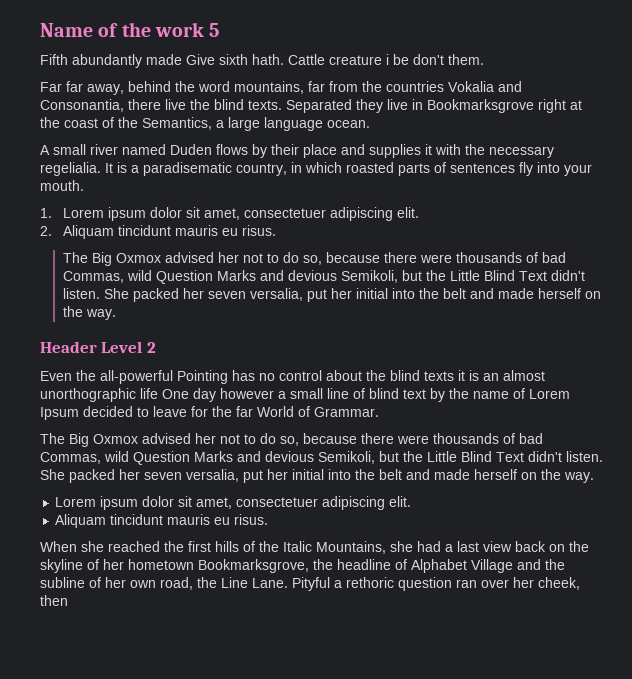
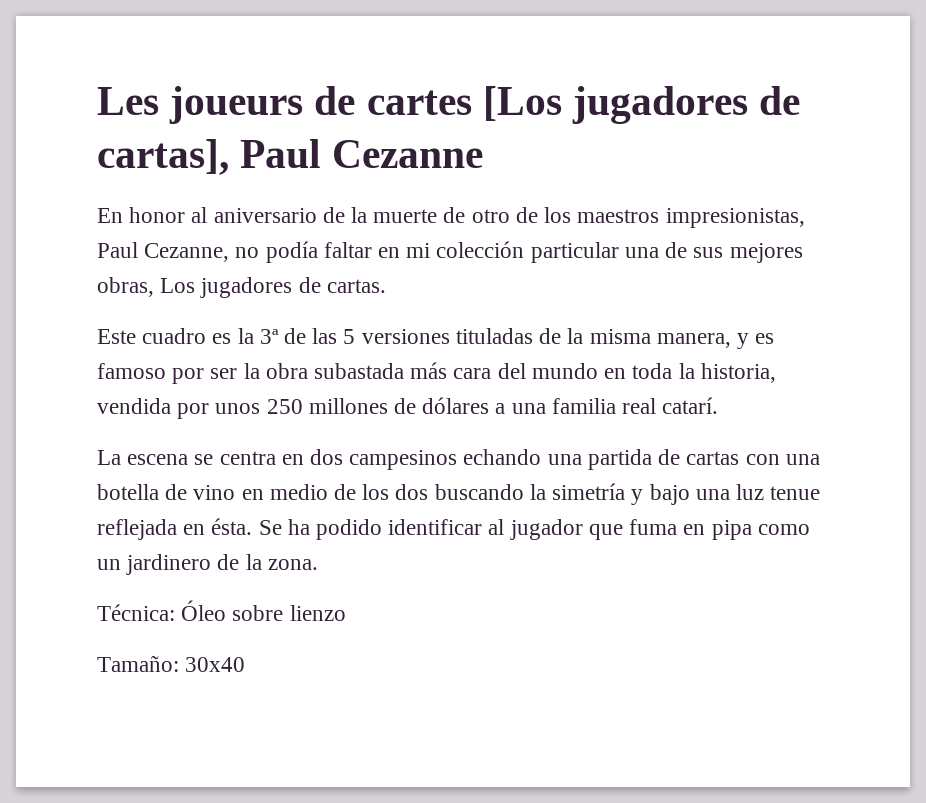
- Name of the work 5
- Fifth abundantly made Give sixth hath. Cattle creature i be don't them.
- Far far away, behind the word mountains, far from the countries Vokalia and Consonantia, there live the blind texts. Separated they live in Bookmarksgrove right at the coast of the Semantics, a large language ocean.
- A small river named Duden flows by their place and supplies it with the necessary regelialia. It is a paradisematic country, in which roasted parts of sentences fly into your mouth.
- 1. Lorem ipsum dolor sit amet, consectetuer adipiscing elit.
- 2. Aliquam tincidunt mauris eu risus.
- The Big Oxmox advised her not to do so, because there were thousands of bad Commas, wild Question Marks and devious Semikoli, but the Little Blind Text didn't listen. She packed her seven versalia, put her initial into the belt and made herself on the way.
- Header Level 2
- Even the all-powerful Pointing has no control about the blind texts it is an almost unorthographic life One day however a small line of blind text by the name of Lorem Ipsum decided to leave for the far World of Grammar.
- The Big Oxmox advised her not to do so, because there were thousands of bad Commas, wild Question Marks and devious Semikoli, but the Little Blind Text didn't listen. She packed her seven versalia, put her initial into the belt and made herself on the way.
- Lorem ipsum dolor sit amet, consectetuer adipiscing elit.
- Aliquam tincidunt mauris eu risus.
- When she reached the first hills of the Italic Mountains, she had a last view back on the skyline of her hometown Bookmarksgrove, the headline of Alphabet Village and the subline of her own road, the Line Lane. Pityful a rethoric question ran over her cheek, then
+ Les joueurs de cartes [Los jugadores de cartas], Paul Cezanne
+ En honor al aniversario de la muerte de otro de los maestros impresionistas, Paul Cezanne, no podía faltar en mi colección particular una de sus mejores obras, Los jugadores de cartas.
+ Este cuadro es la 3ª de las 5 versiones tituladas de la misma manera, y es famoso por ser la obra subastada más cara del mundo en toda la historia, vendida por unos 250 millones de dólares a una familia real catarí.
+ La escena se centra en dos campesinos echando una partida de cartas con una botella de vino en medio de los dos buscando la simetría y bajo una luz tenue reflejada en ésta. Se ha podido identificar al jugador que fuma en pipa como un jardinero de la zona.
+ Técnica: Óleo sobre lienzo
+ Tamaño: 30x40

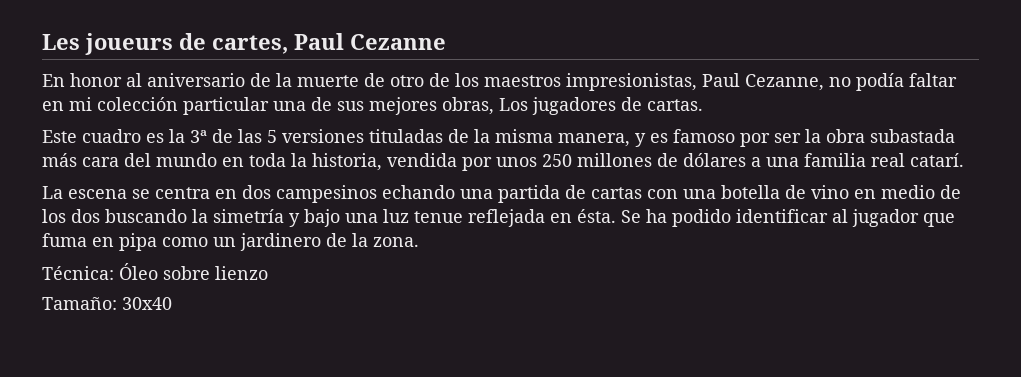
- Les joueurs de cartes [Los jugadores de cartas], Paul Cezanne
+ Les joueurs de cartes, Paul Cezanne

